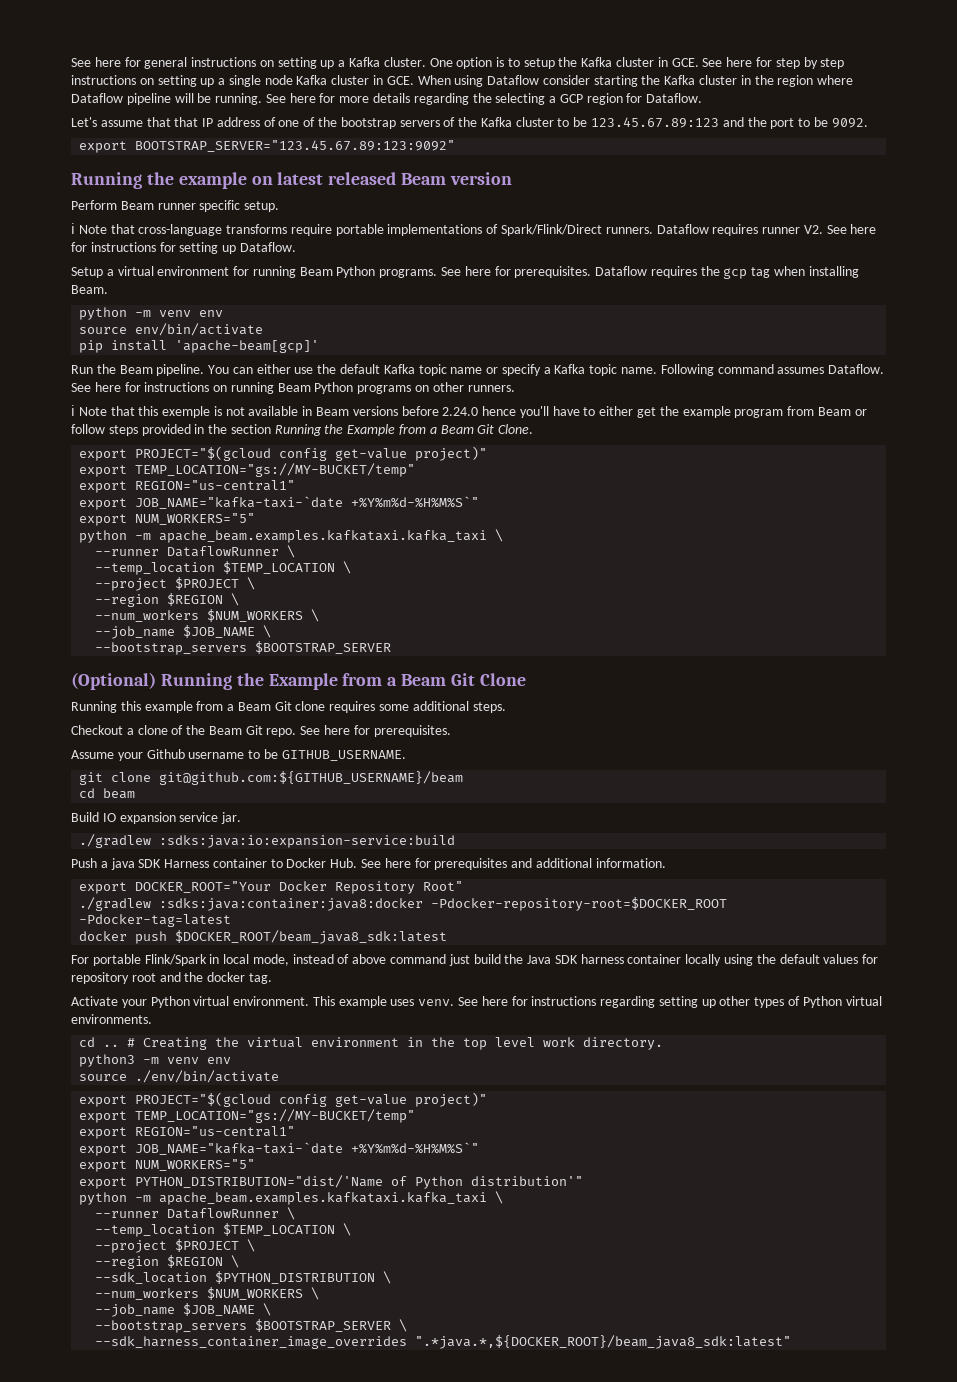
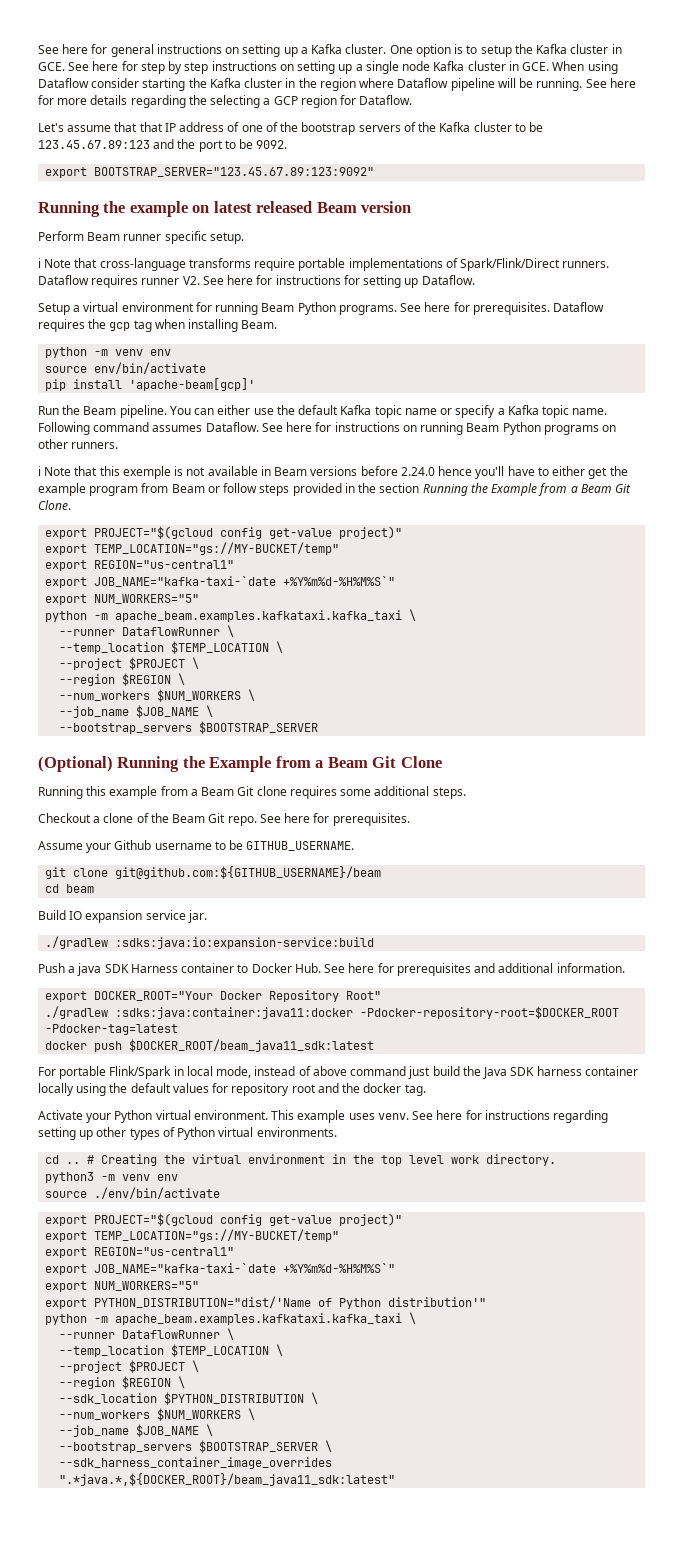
- ./gradlew :sdks:java:container:java8:docker -Pdocker-repository-root=$DOCKER_ROOT -Pdocker-tag=latest
+ ./gradlew :sdks:java:container:java11:docker -Pdocker-repository-root=$DOCKER_ROOT -Pdocker-tag=latest
- docker push $DOCKER_ROOT/beam_java8_sdk:latest
+ docker push $DOCKER_ROOT/beam_java11_sdk:latest
- --sdk_harness_container_image_overrides ".*java.*,${DOCKER_ROOT}/beam_java8_sdk:latest"
+ --sdk_harness_container_image_overrides ".*java.*,${DOCKER_ROOT}/beam_java11_sdk:latest"

